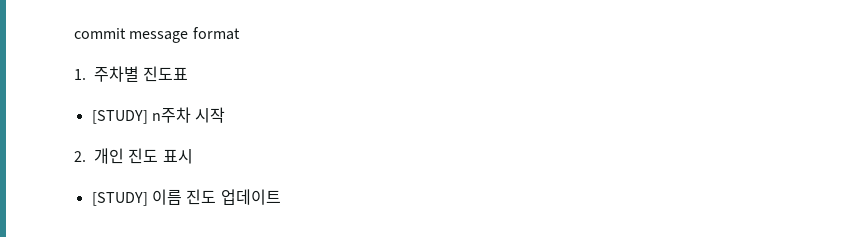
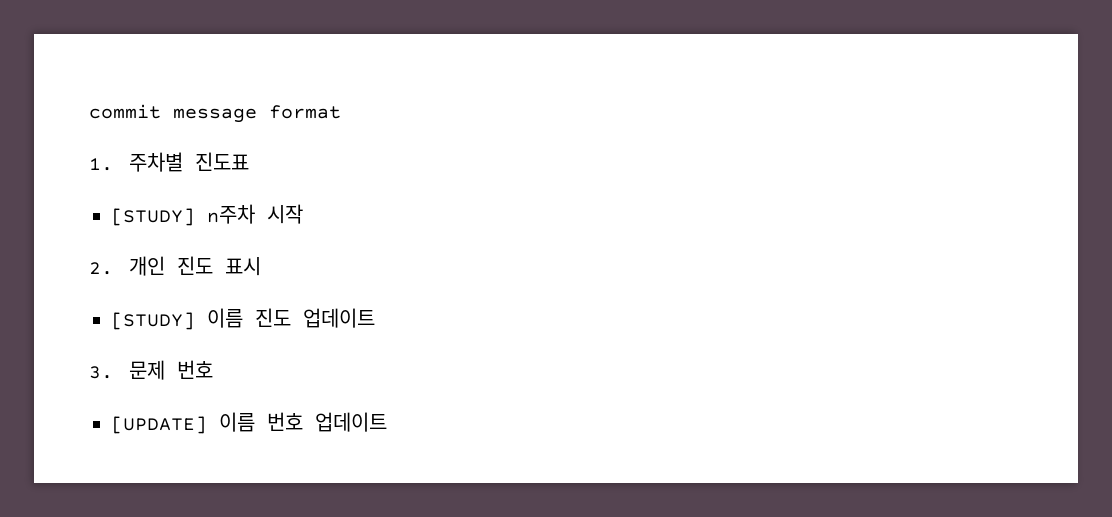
+ 3. 문제 번호
+ [UPDATE] 이름 번호 업데이트

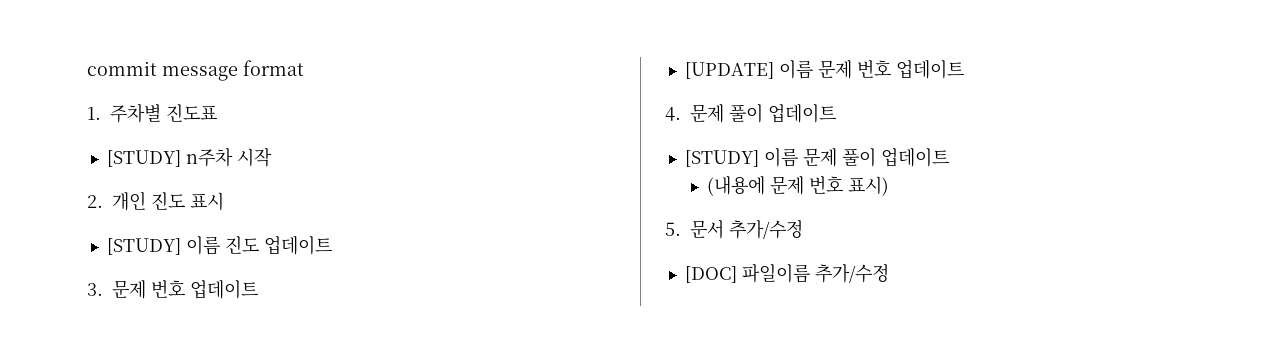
- 3. 문제 번호
+ 3. 문제 번호 업데이트
- [UPDATE] 이름 번호 업데이트
+ [UPDATE] 이름 문제 번호 업데이트
+ 4. 문제 풀이 업데이트
+ [STUDY] 이름 문제 풀이 업데이트
+ (내용에 문제 번호 표시)
+ 5. 문서 추가/수정
+ [DOC] 파일이름 추가/수정

